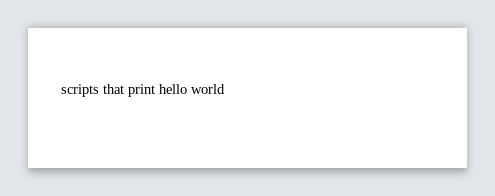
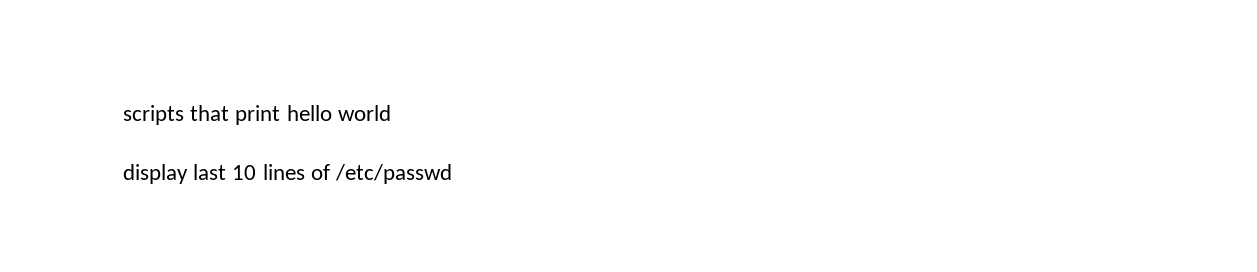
+ display last 10 lines of /etc/passwd

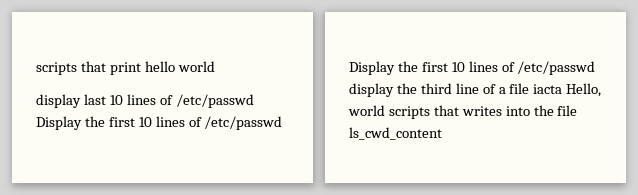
- display last 10 lines of /etc/passwd
+ display last 10 lines of /etc/passwd Display the first 10 lines of /etc/passwd Display the first 10 lines of /etc/passwd display the third line of a file iacta Hello, world scripts that writes into the file ls_cwd_content

